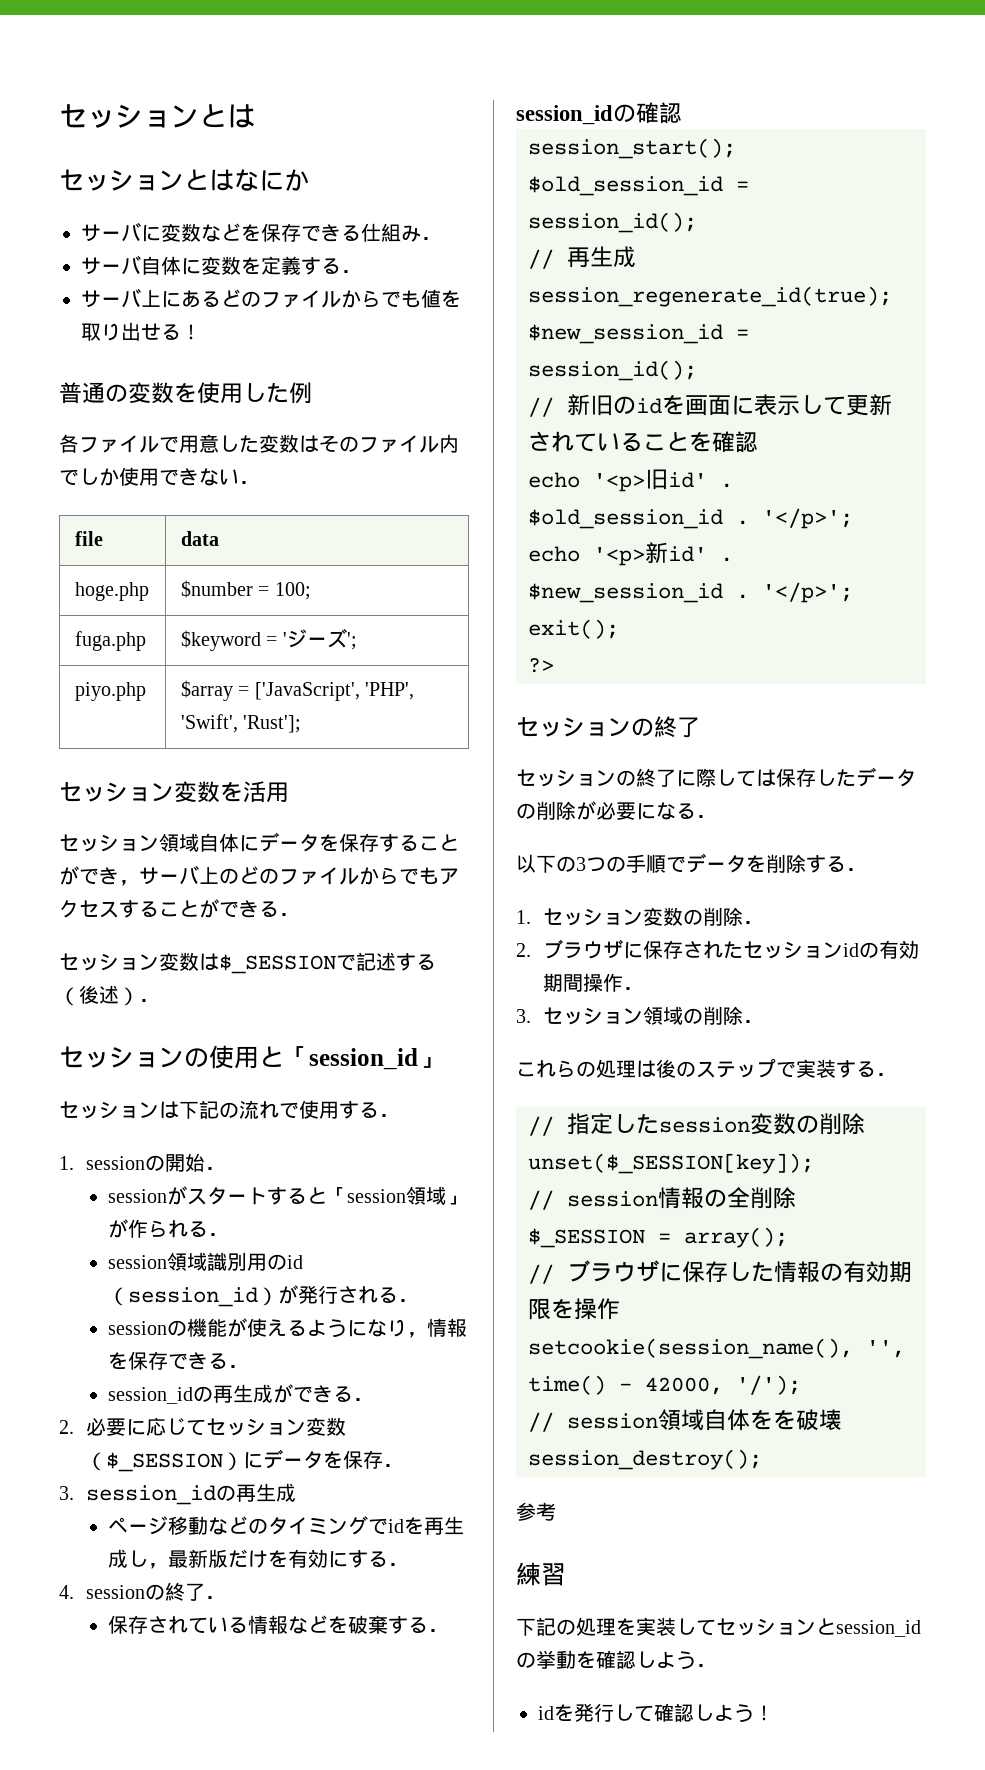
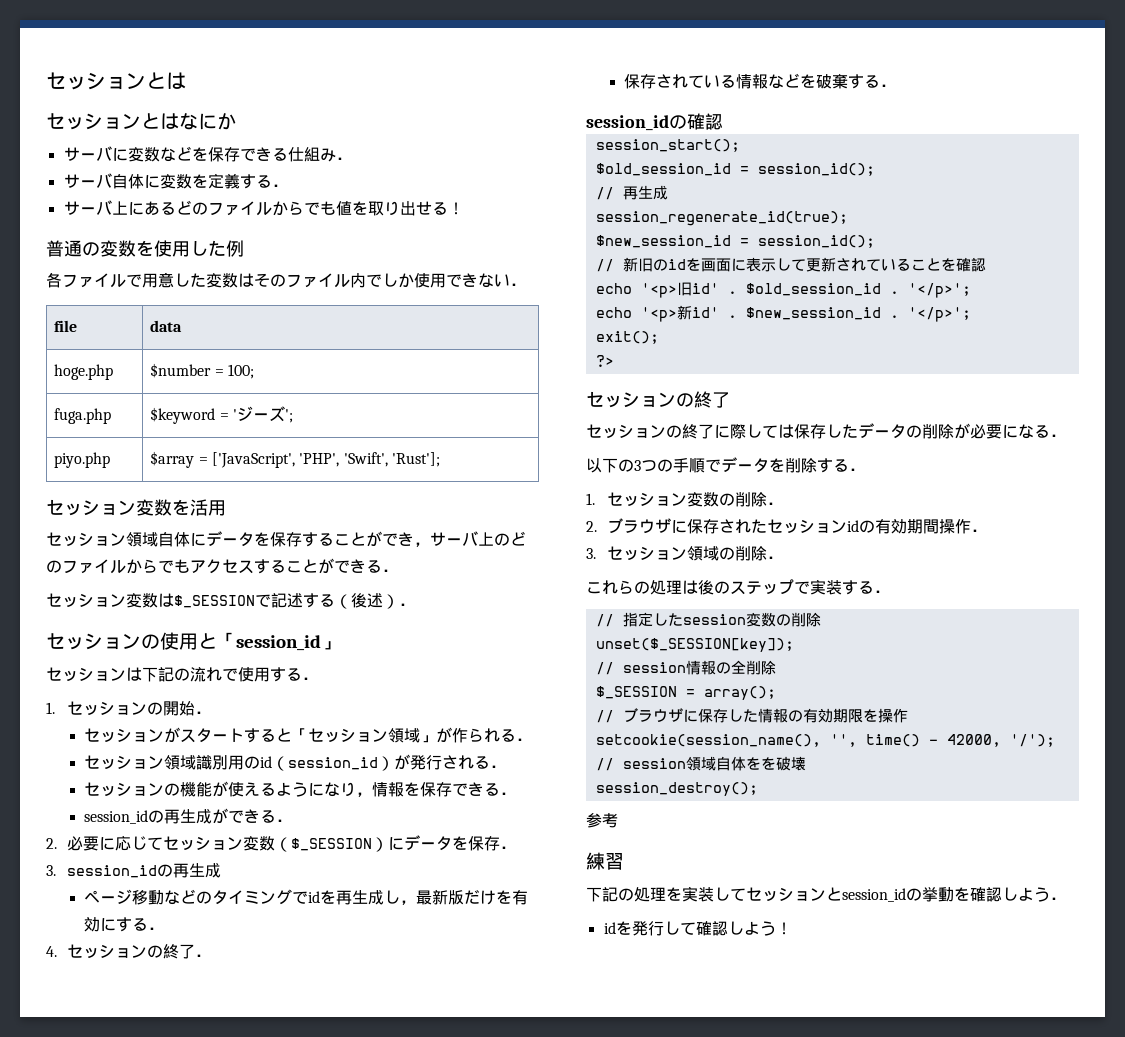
- 1. sessionの開始．
+ 1.セッションの開始．
- sessionがスタートすると「session領域」が作られる．
+ セッションがスタートすると「セッション領域」が作られる．
- session領域識別用のid（session_id）が発行される．
+ セッション領域識別用のid（session_id）が発行される．
- sessionの機能が使えるようになり，情報を保存できる．
+ セッションの機能が使えるようになり，情報を保存できる．
- 4. sessionの終了．
+ 4.セッションの終了．

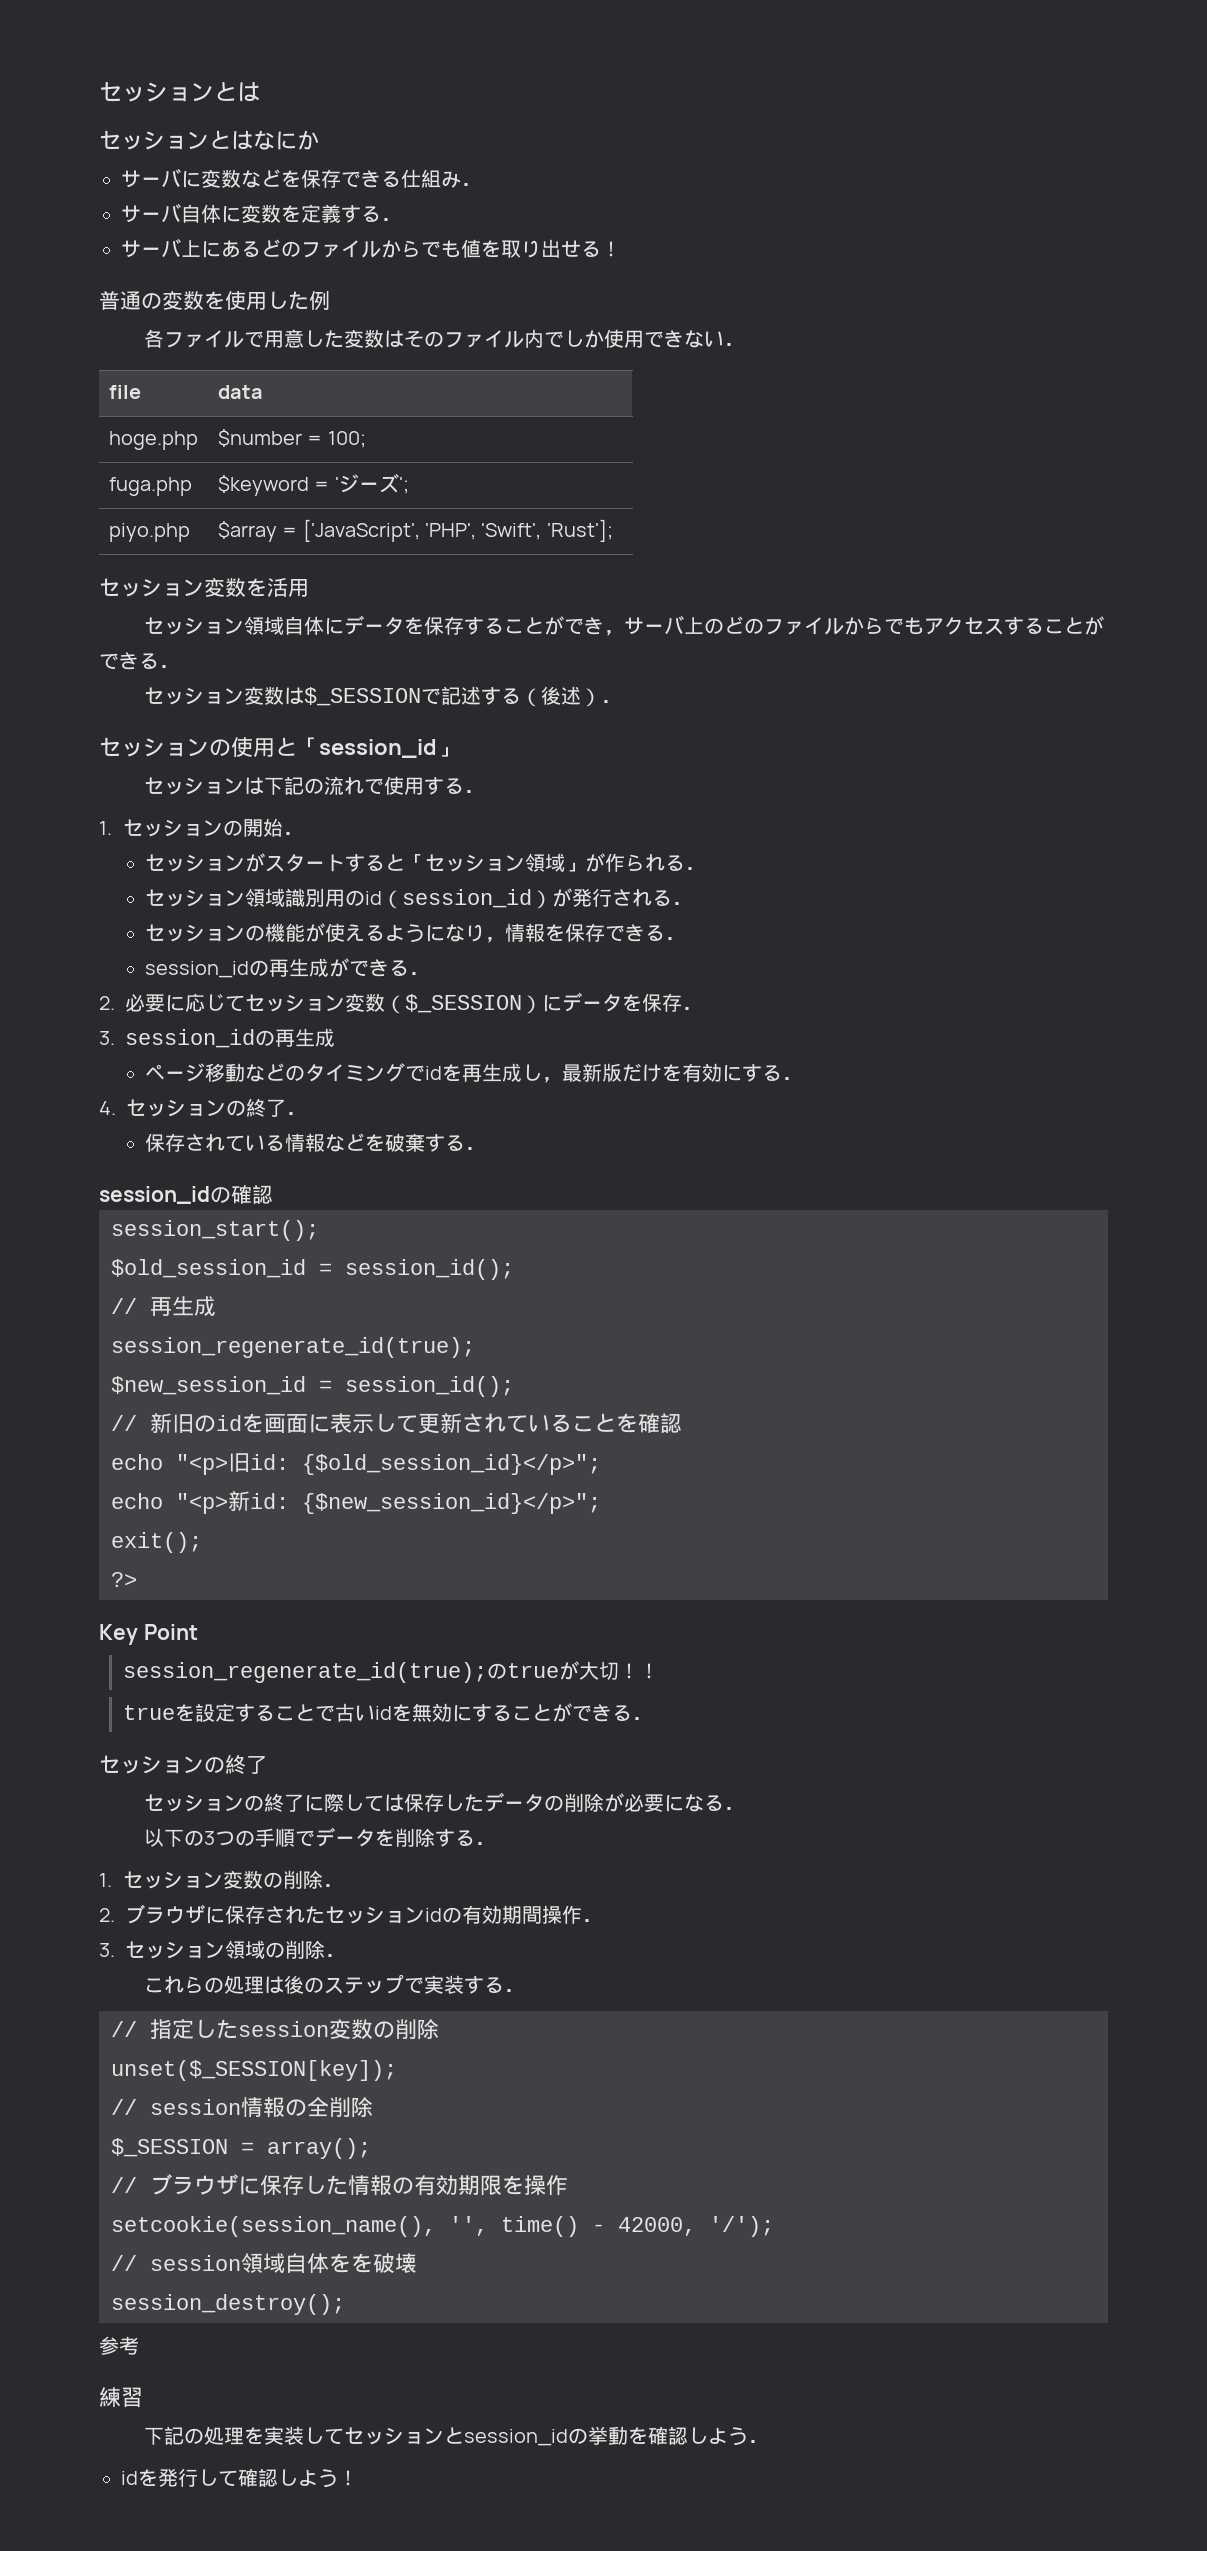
- echo '<p>旧id' . $old_session_id . '</p>';
- echo '<p>新id' . $new_session_id . '</p>';
+ echo "<p>旧id: {$old_session_id}</p>";
+ echo "<p>新id: {$new_session_id}</p>";
  exit();
  ?>
+ Key Point
+ session_regenerate_id(true);のtrueが大切！！
+ trueを設定することで古いidを無効にすることができる．

